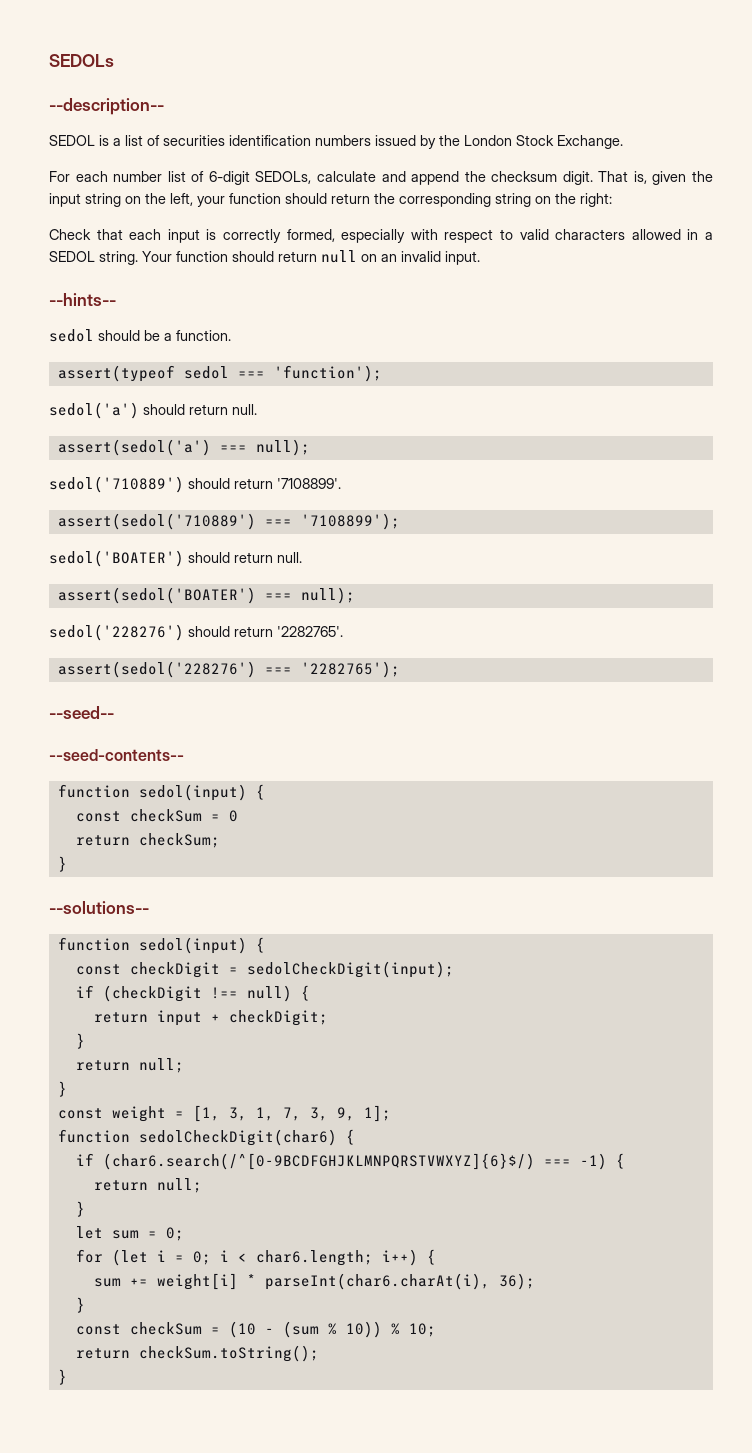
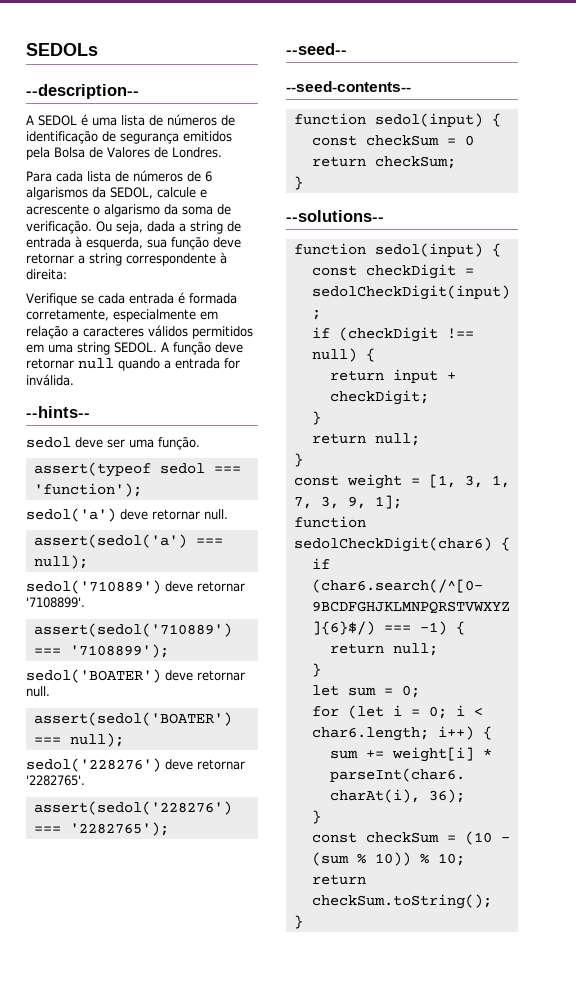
- SEDOL is a list of securities identification numbers issued by the London Stock Exchange.
- For each number list of 6-digit SEDOLs, calculate and append the checksum digit. That is, given the input string on the left, your function should return the corresponding string on the right:
- Check that each input is correctly formed, especially with respect to valid characters allowed in a SEDOL string. Your function should return null on an invalid input.
+ A SEDOL é uma lista de números de identificação de segurança emitidos pela Bolsa de Valores de Londres.
+ Para cada lista de números de 6 algarismos da SEDOL, calcule e acrescente o algarismo da soma de verificação. Ou seja, dada a string de entrada à esquerda, sua função deve retornar a string correspondente à direita:
+ Verifique se cada entrada é formada corretamente, especialmente em relação a caracteres válidos permitidos em uma string SEDOL. A função deve retornar null quando a entrada for inválida.
  --hints--
- sedol should be a function.
+ sedol deve ser uma função.
- sedol('a') should return null.
+ sedol('a') deve retornar null.
- sedol('710889') should return '7108899'.
+ sedol('710889') deve retornar '7108899'.
- sedol('BOATER') should return null.
+ sedol('BOATER') deve retornar null.
- sedol('228276') should return '2282765'.
+ sedol('228276') deve retornar '2282765'.

